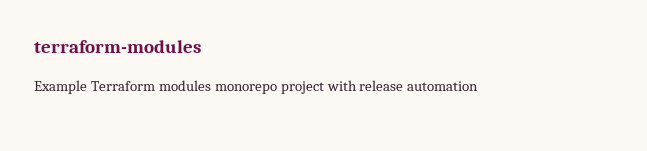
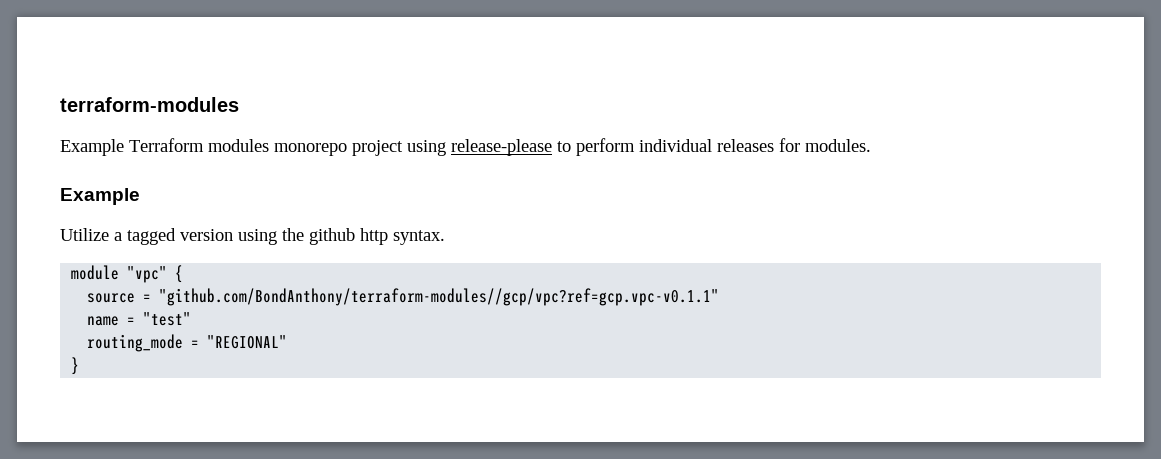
- Example Terraform modules monorepo project with release automation
+ Example Terraform modules monorepo project using release-please to perform individual releases for modules.
+ Example
+ Utilize a tagged version using the github http syntax.
+ module "vpc" {
+ source = "github.com/BondAnthony/terraform-modules//gcp/vpc?ref=gcp.vpc-v0.1.1"
+ name = "test"
+ routing_mode = "REGIONAL"
+ }

